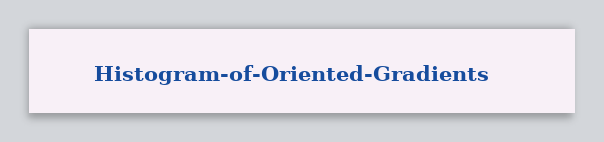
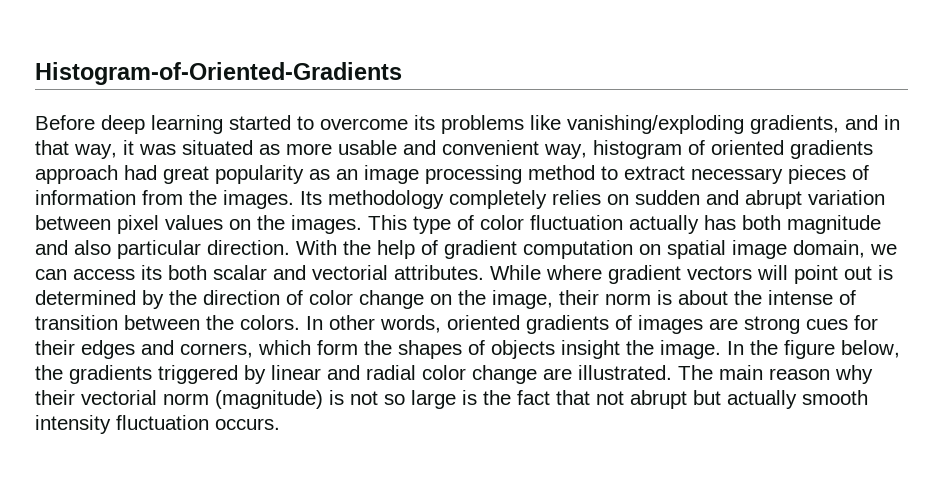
+ Before deep learning started to overcome its problems like vanishing/exploding gradients, and in that way, it was situated as more usable and convenient way, histogram of oriented gradients approach had great popularity as an image processing method to extract necessary pieces of information from the images. Its methodology completely relies on sudden and abrupt variation between pixel values on the images. This type of color fluctuation actually has both magnitude and also particular direction. With the help of gradient computation on spatial image domain, we can access its both scalar and vectorial attributes. While where gradient vectors will point out is determined by the direction of color change on the image, their norm is about the intense of transition between the colors. In other words, oriented gradients of images are strong cues for their edges and corners, which form the shapes of objects insight the image. In the figure below, the gradients triggered by linear and radial color change are illustrated. The main reason why their vectorial norm (magnitude) is not so large is the fact that not abrupt but actually smooth intensity fluctuation occurs.

